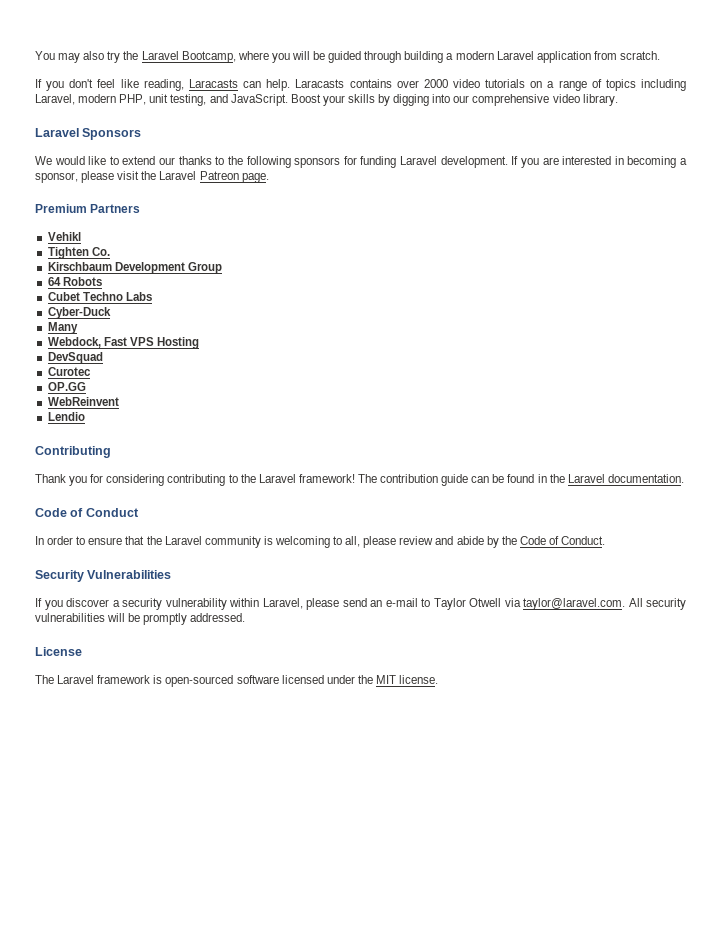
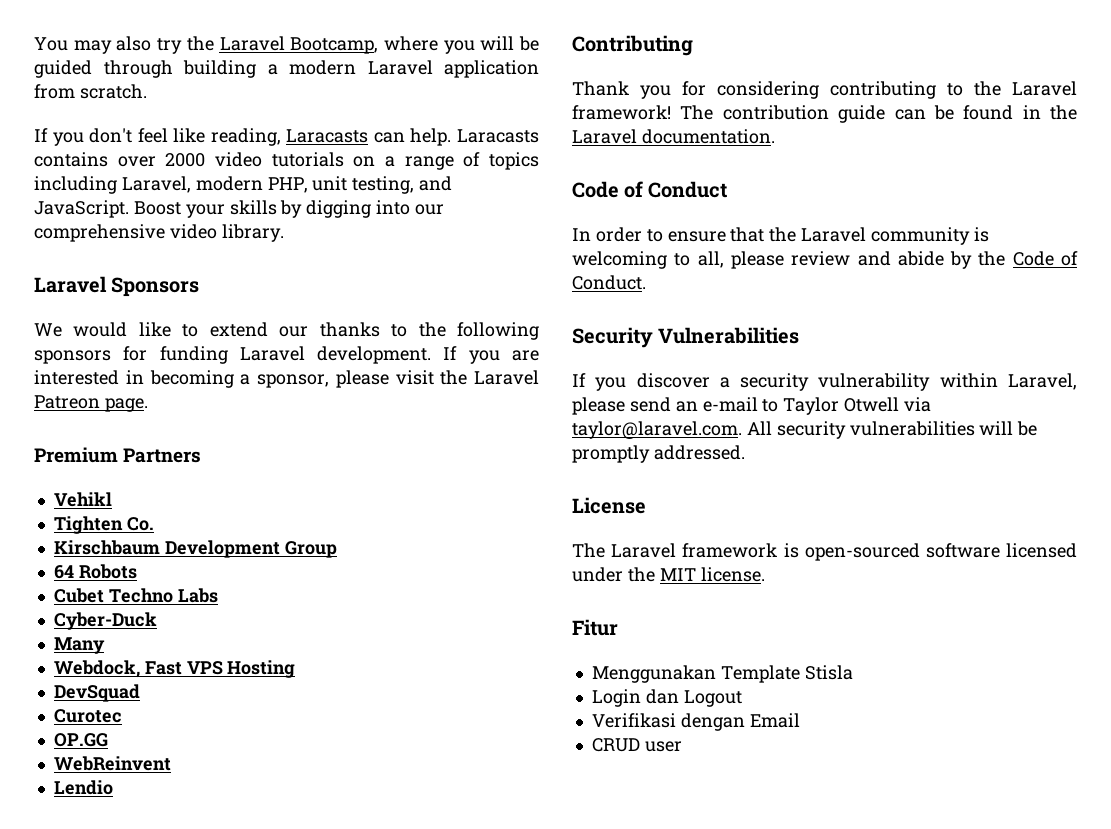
+ Fitur
+ Menggunakan Template Stisla
+ Login dan Logout
+ Verifikasi dengan Email
+ CRUD user

